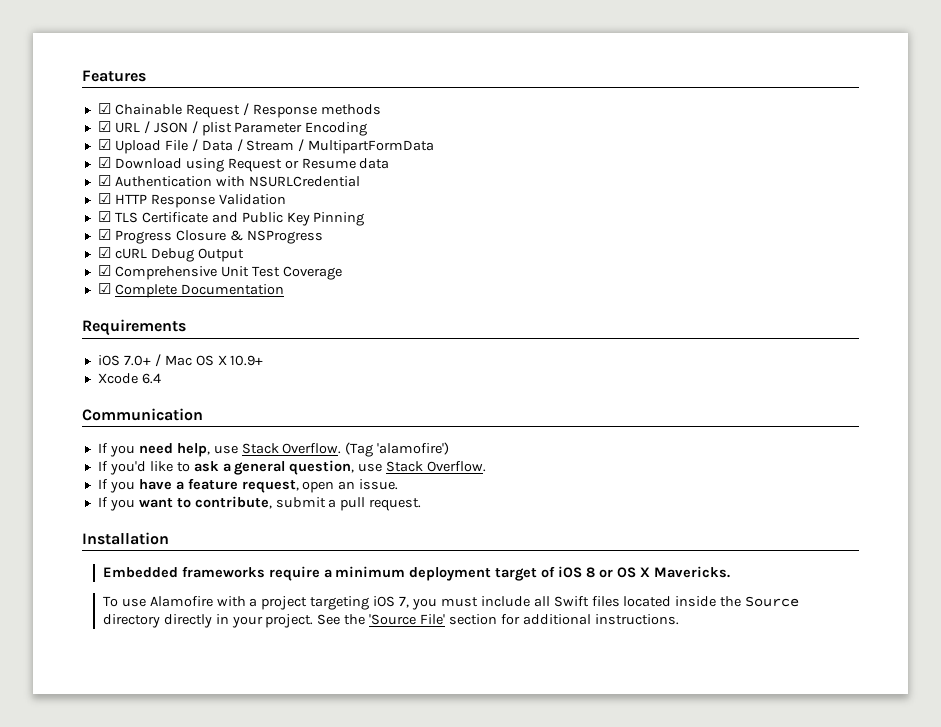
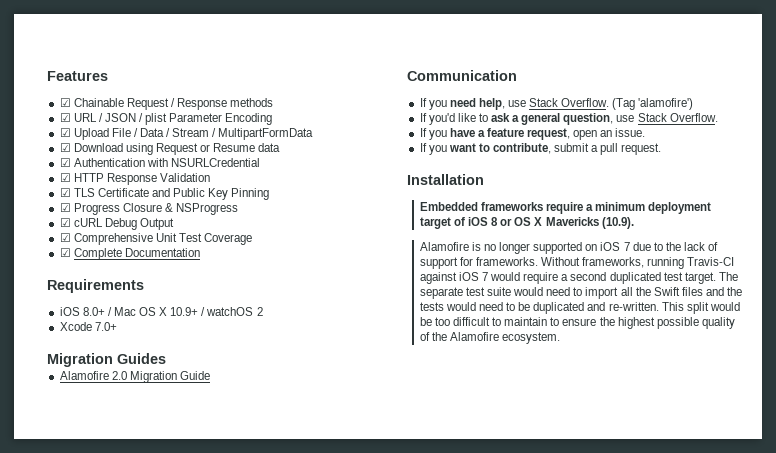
- iOS 7.0+ / Mac OS X 10.9+
- Xcode 6.4
+ iOS 8.0+ / Mac OS X 10.9+ / watchOS 2
+ Xcode 7.0+
+ Migration Guides
+ Alamofire 2.0 Migration Guide
- Embedded frameworks require a minimum deployment target of iOS 8 or OS X Mavericks.
- To use Alamofire with a project targeting iOS 7, you must include all Swift files located inside the Source directory directly in your project. See the 'Source File' section for additional instructions.
+ Embedded frameworks require a minimum deployment target of iOS 8 or OS X Mavericks (10.9).
+ Alamofire is no longer supported on iOS 7 due to the lack of support for frameworks. Without frameworks, running Travis-CI against iOS 7 would require a second duplicated test target. The separate test suite would need to import all the Swift files and the tests would need to be duplicated and re-written. This split would be too difficult to maintain to ensure the highest possible quality of the Alamofire ecosystem.

